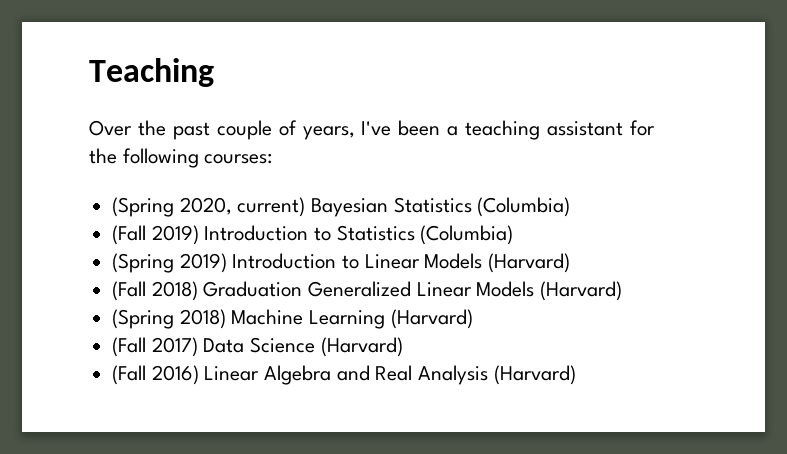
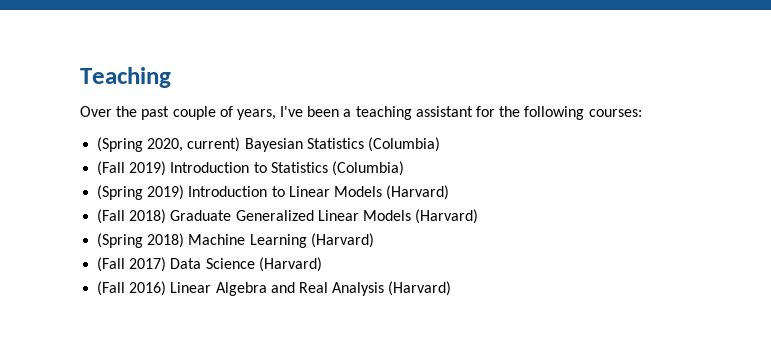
- (Fall 2018) Graduation Generalized Linear Models (Harvard)
+ (Fall 2018) Graduate Generalized Linear Models (Harvard)

